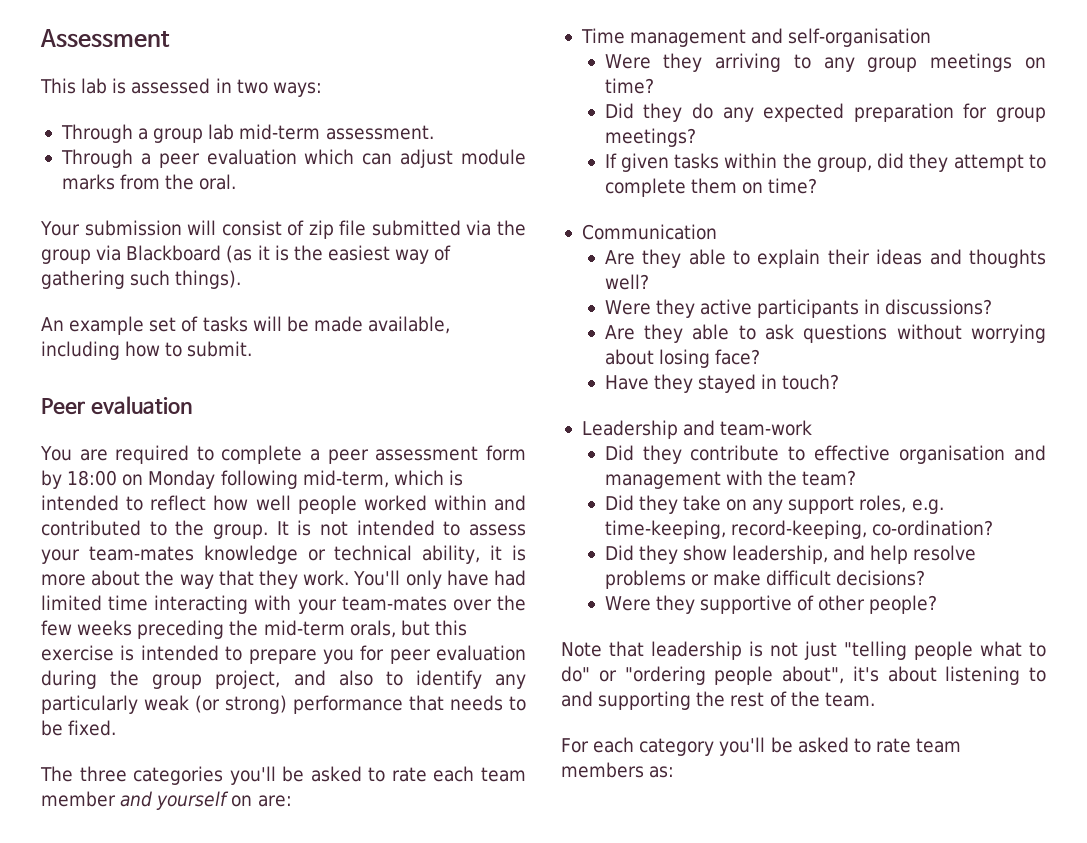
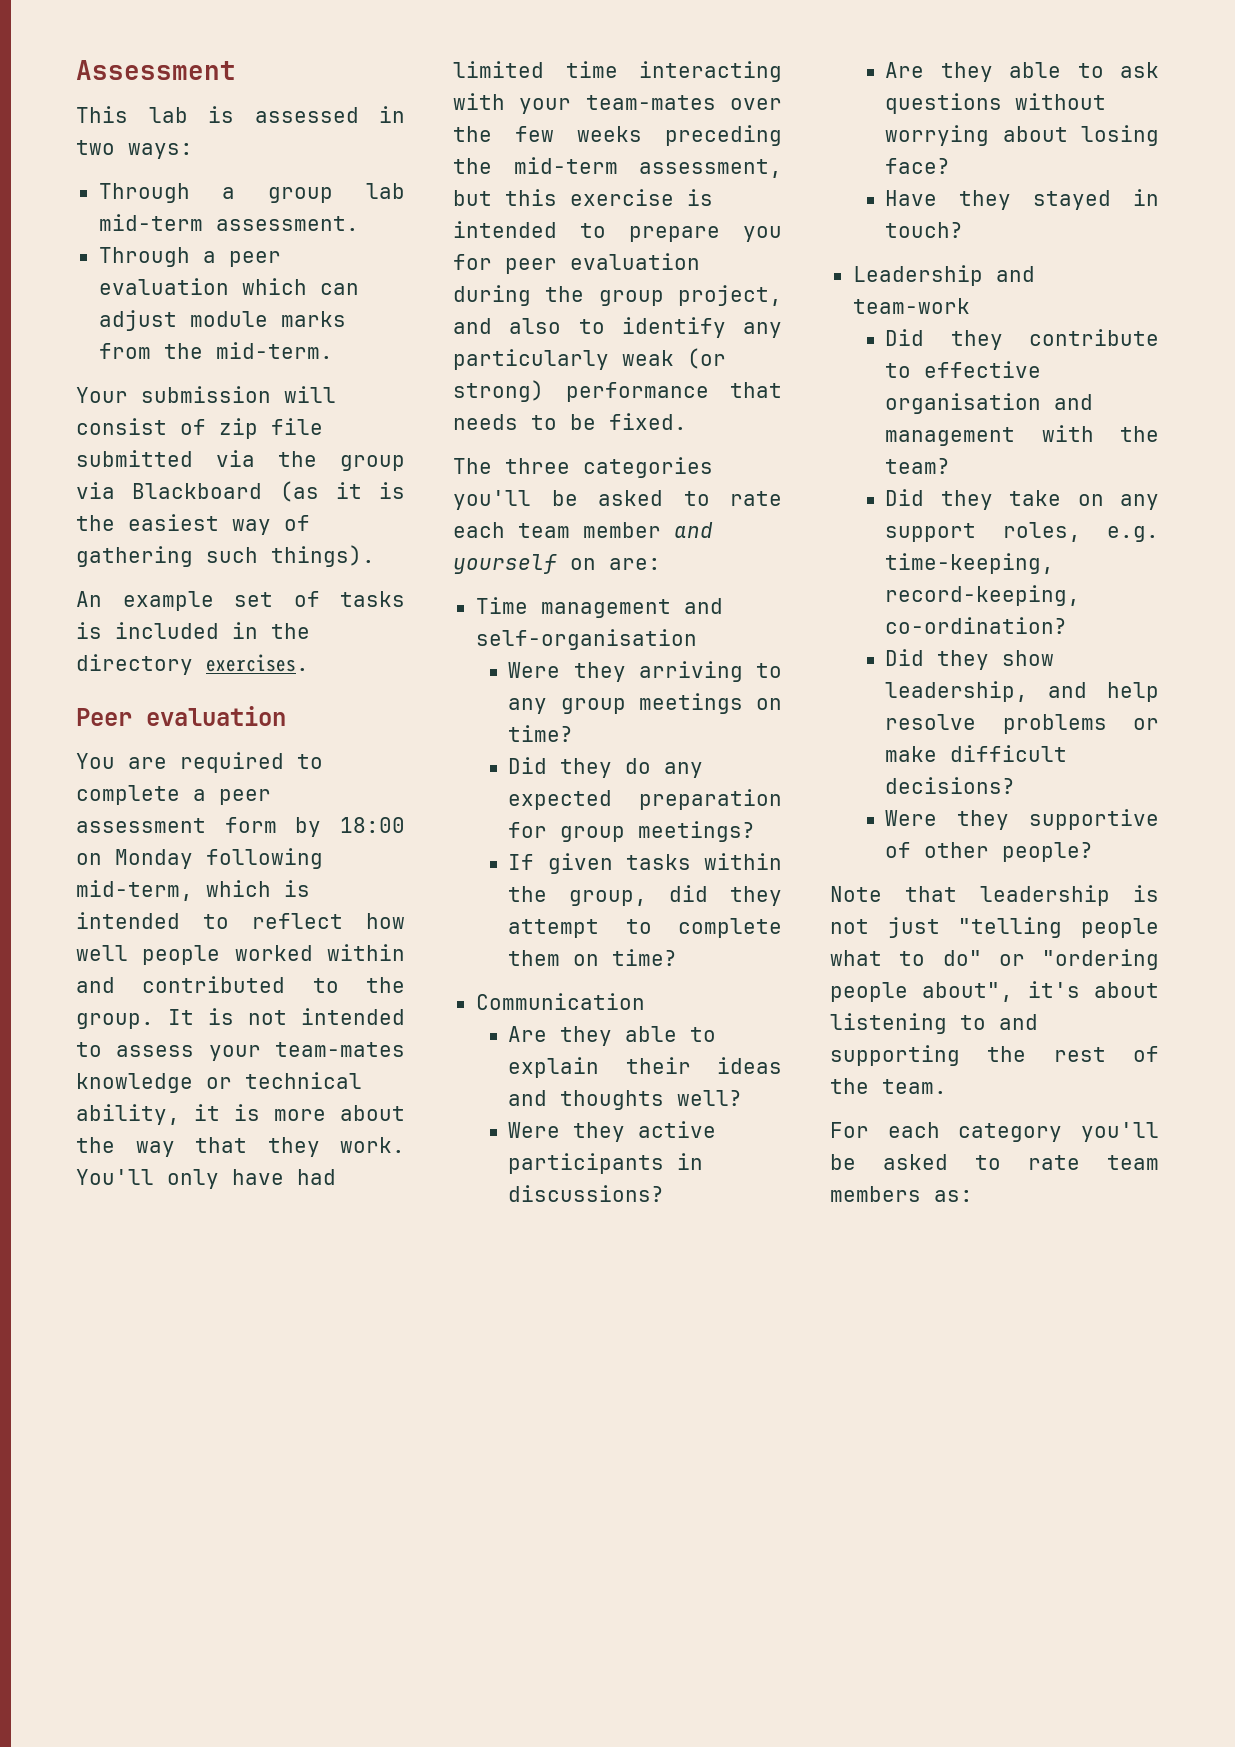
- Through a peer evaluation which can adjust module marks from the oral.
+ Through a peer evaluation which can adjust module marks from the mid-term.
- An example set of tasks will be made available, including how to submit.
+ An example set of tasks is included in the directory exercises.
- You'll only have had limited time interacting with your team-mates over the few weeks preceding the mid-term orals, but this exercise is intended to prepare you for peer evaluation during the group project, and also to identify any particularly weak (or strong) performance that needs to be fixed.
+ You'll only have had limited time interacting with your team-mates over the few weeks preceding the mid-term assessment, but this exercise is intended to prepare you for peer evaluation during the group project, and also to identify any particularly weak (or strong) performance that needs to be fixed.

